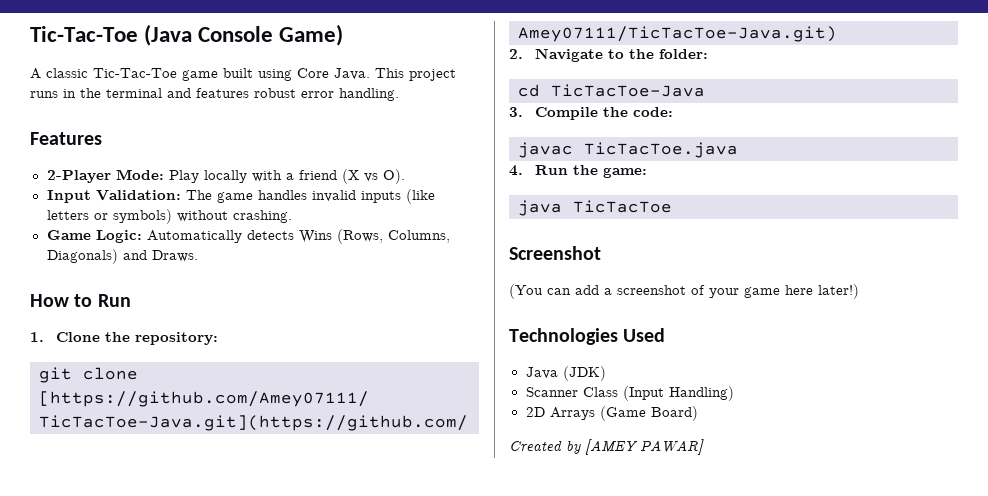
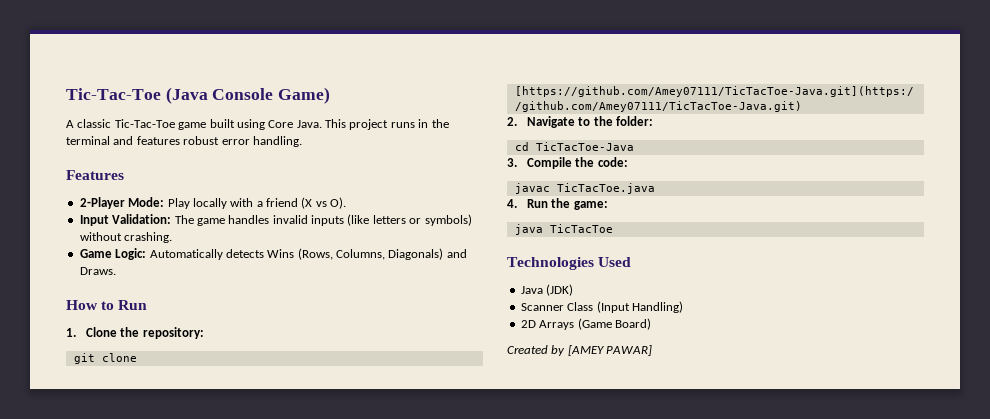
- Screenshot
- (You can add a screenshot of your game here later!)

